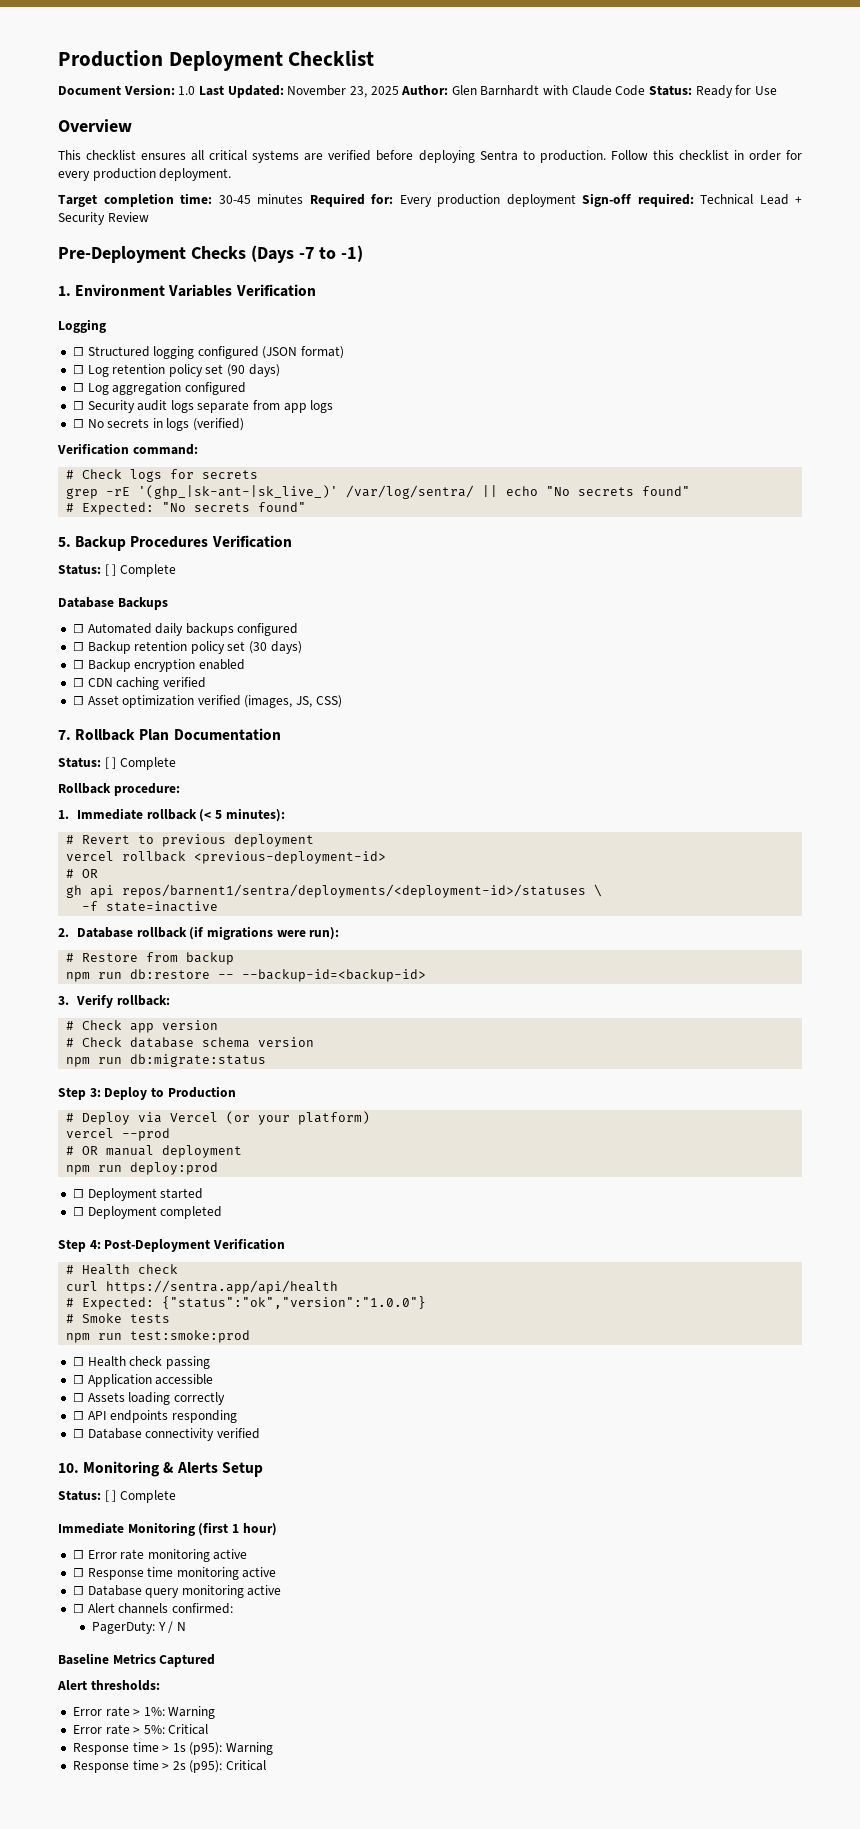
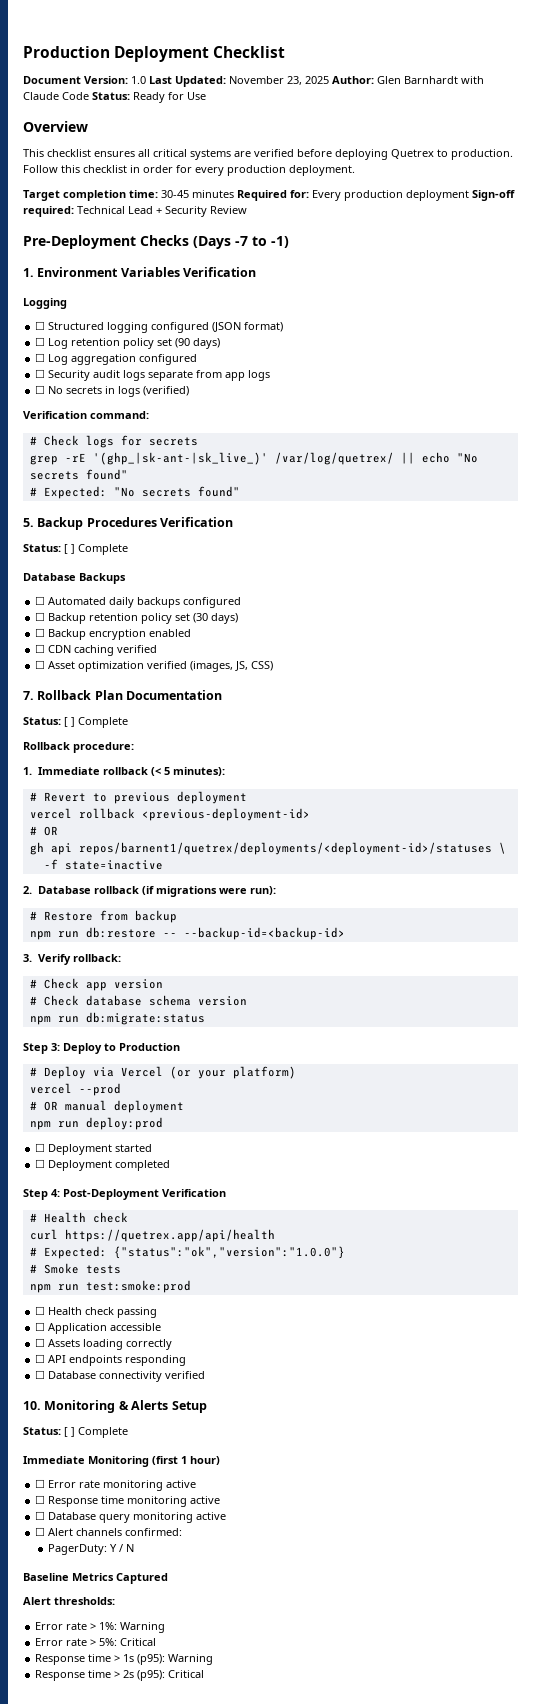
- This checklist ensures all critical systems are verified before deploying Sentra to production.
+ This checklist ensures all critical systems are verified before deploying Quetrex to production.
- grep -rE '(ghp_|sk-ant-|sk_live_)' /var/log/sentra/ || echo "No secrets found"
+ grep -rE '(ghp_|sk-ant-|sk_live_)' /var/log/quetrex/ || echo "No secrets found"
- gh api repos/barnent1/sentra/deployments/<deployment-id>/statuses \
+ gh api repos/barnent1/quetrex/deployments/<deployment-id>/statuses \
- curl https://sentra.app/api/health
+ curl https://quetrex.app/api/health

